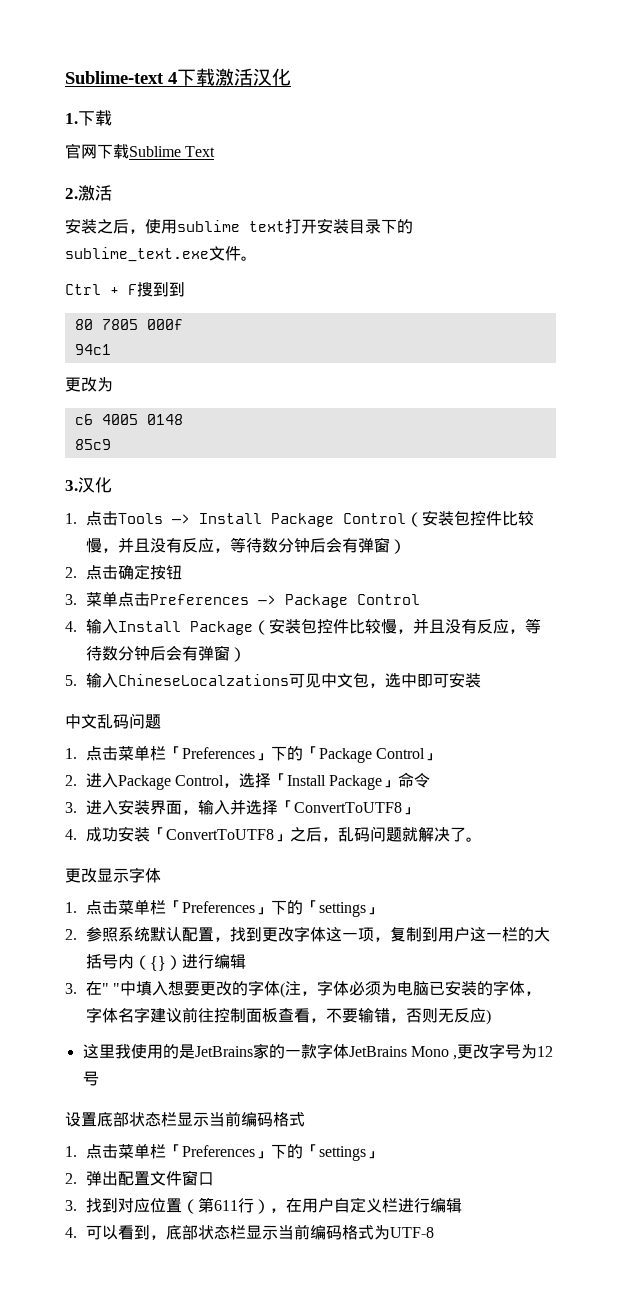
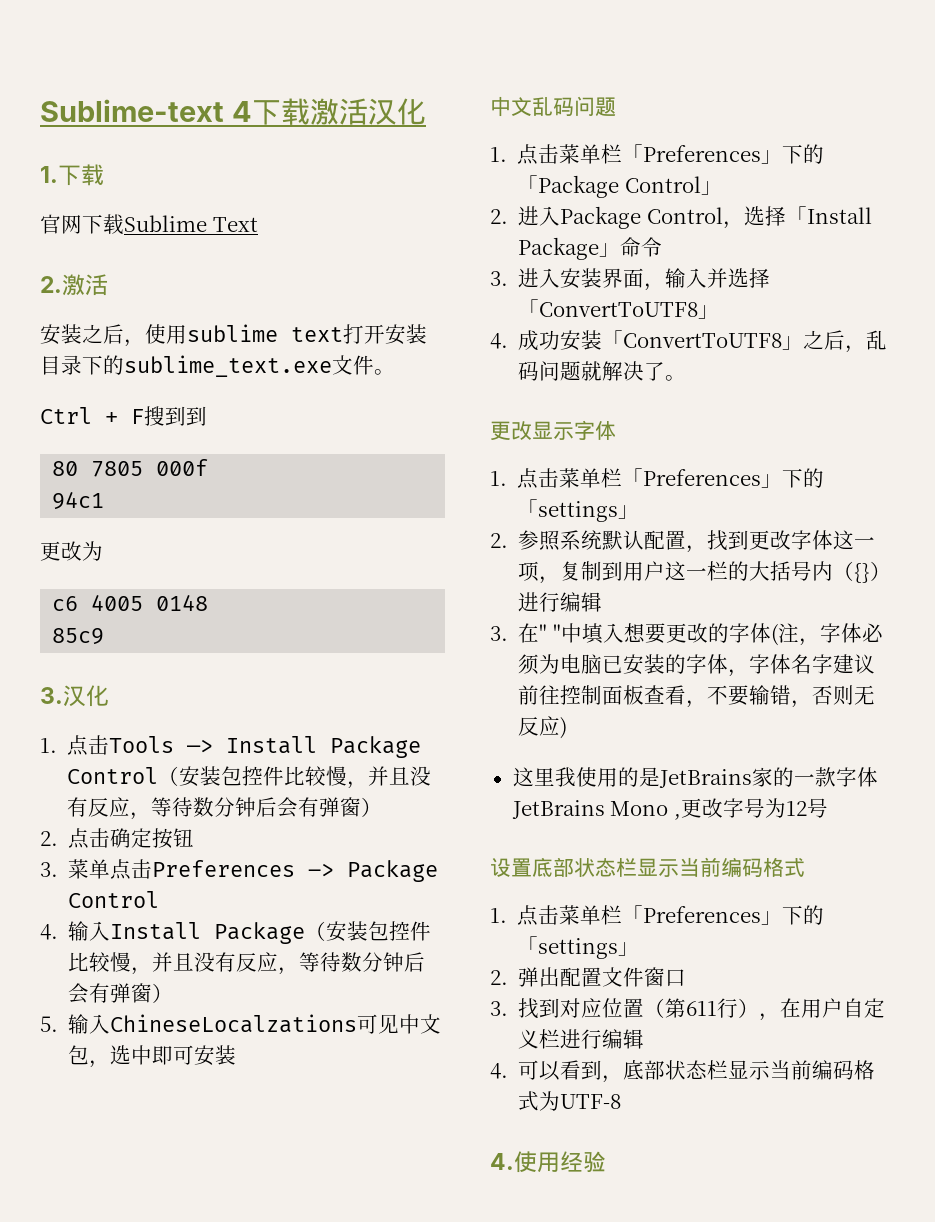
+ 4.使用经验

